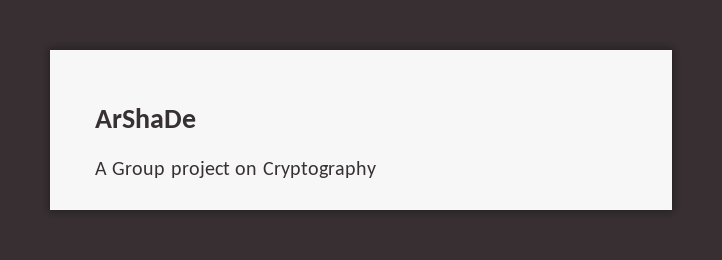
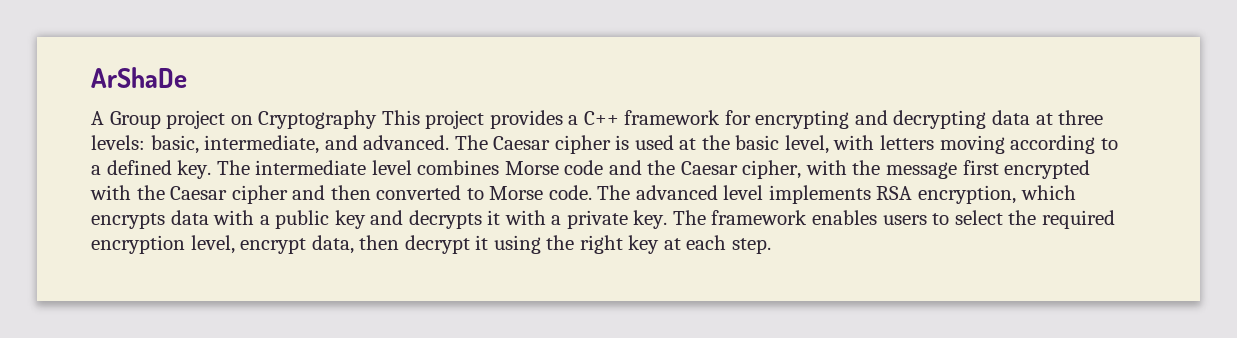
- A Group project on Cryptography
+ A Group project on Cryptography This project provides a C++ framework for encrypting and decrypting data at three levels: basic, intermediate, and advanced. The Caesar cipher is used at the basic level, with letters moving according to a defined key. The intermediate level combines Morse code and the Caesar cipher, with the message first encrypted with the Caesar cipher and then converted to Morse code. The advanced level implements RSA encryption, which encrypts data with a public key and decrypts it with a private key. The framework enables users to select the required encryption level, encrypt data, then decrypt it using the right key at each step.

